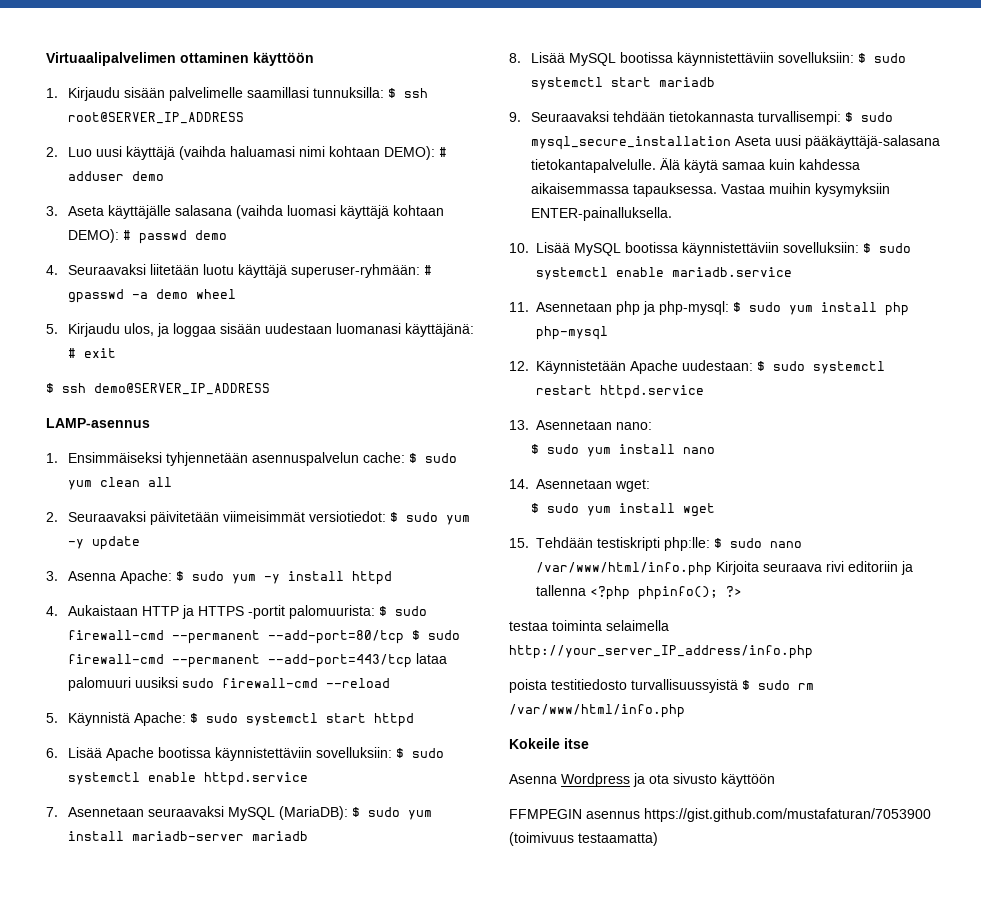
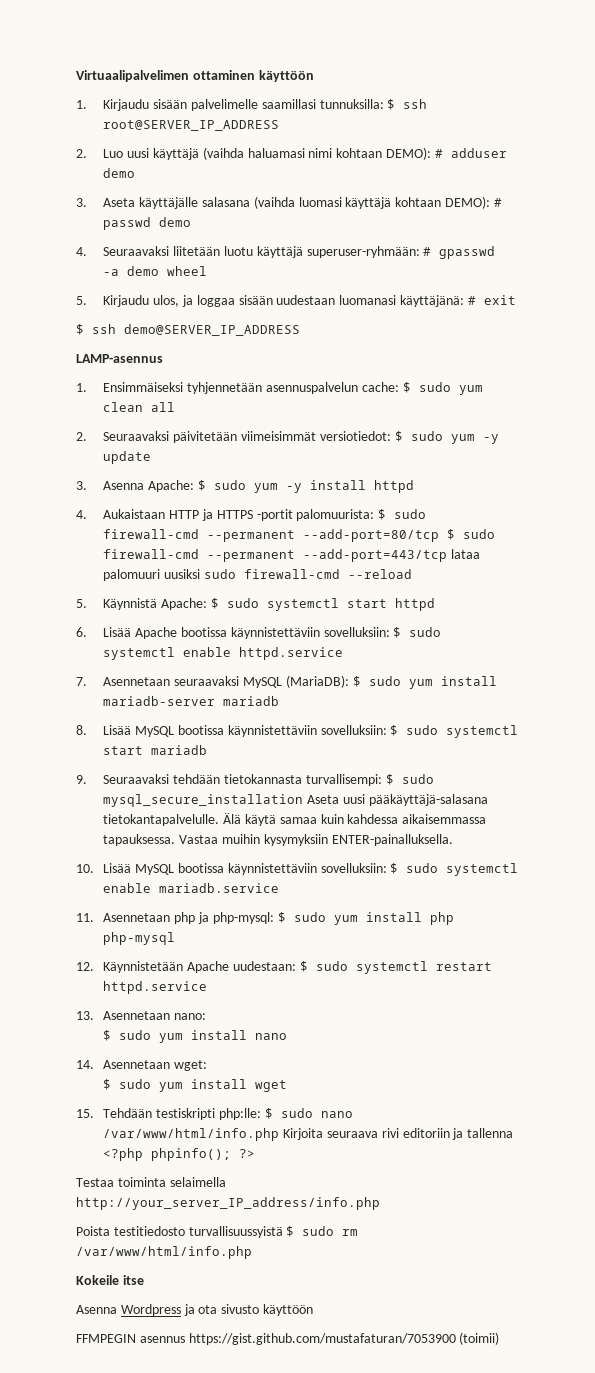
- testaa toiminta selaimella http://your_server_IP_address/info.php
+ Testaa toiminta selaimella http://your_server_IP_address/info.php
- poista testitiedosto turvallisuussyistä $ sudo rm /var/www/html/info.php
+ Poista testitiedosto turvallisuussyistä $ sudo rm /var/www/html/info.php
- FFMPEGIN asennus https://gist.github.com/mustafaturan/7053900 (toimivuus testaamatta)
+ FFMPEGIN asennus https://gist.github.com/mustafaturan/7053900 (toimii)

